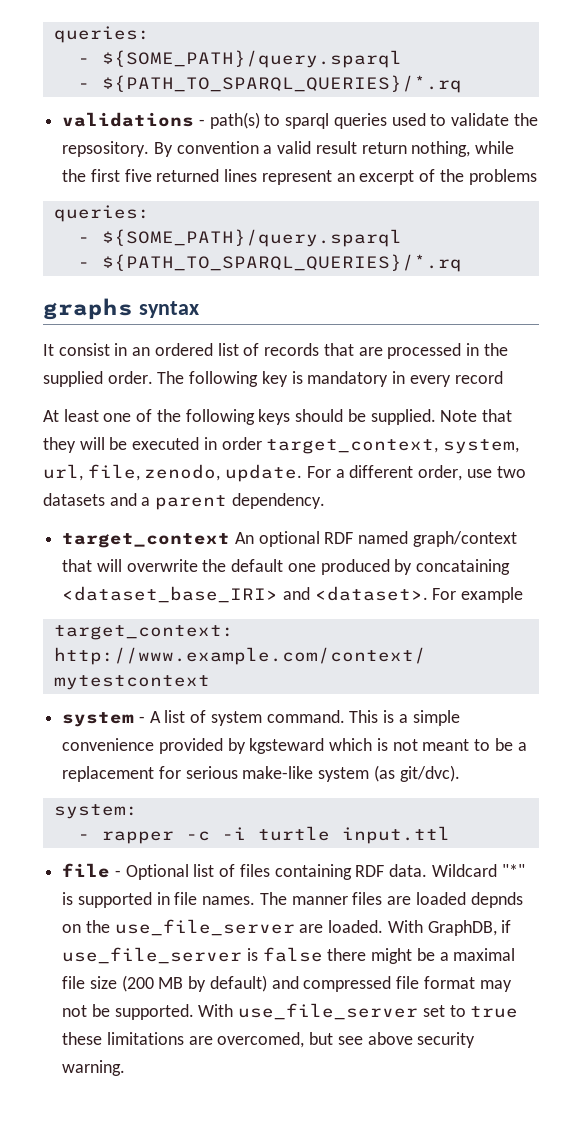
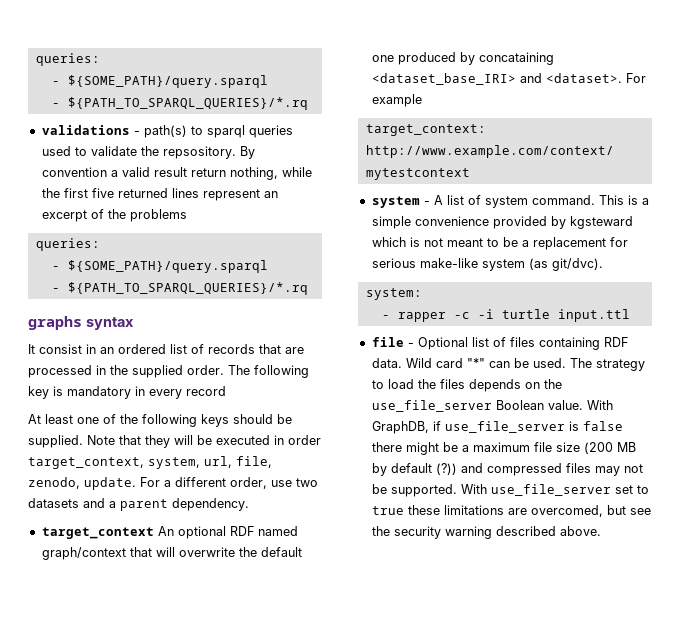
- Wildcard "*" is supported in file names. The manner files are loaded depnds on the use_file_server are loaded.
+ Wild card "*" can be used. The strategy to load the files depends on the use_file_server Boolean value.
- With GraphDB, if use_file_server is false there might be a maximal file size (200 MB by default) and compressed file format may not be supported.
+ With GraphDB, if use_file_server is false there might be a maximum file size (200 MB by default (?)) and compressed files may not be supported.
- With use_file_server set to true these limitations are overcomed, but see above security warning.
+ With use_file_server set to true these limitations are overcomed, but see the security warning described above.

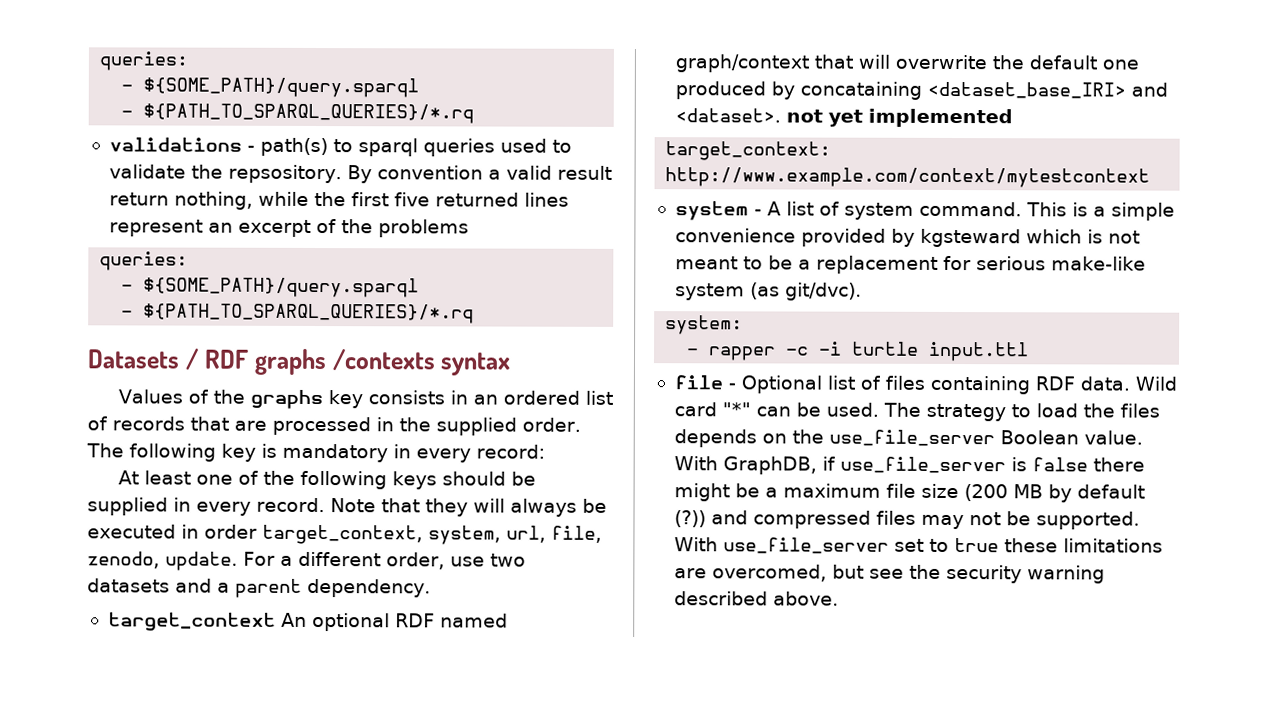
- graphs syntax
- It consist in an ordered list of records that are processed in the supplied order.
+ Datasets / RDF graphs /contexts syntax
+ Values of the graphs key consists in an ordered list of records that are processed in the supplied order.
- The following key is mandatory in every record
+ The following key is mandatory in every record:
- At least one of the following keys should be supplied.
+ At least one of the following keys should be supplied in every record.
- Note that they will be executed in order target_context, system, url, file, zenodo, update.
+ Note that they will always be executed in order target_context, system, url, file, zenodo, update.
- target_context An optional RDF named graph/context that will overwrite the default one produced by concataining <dataset_base_IRI> and <dataset>. For example
+ target_context An optional RDF named graph/context that will overwrite the default one produced by concataining <dataset_base_IRI> and <dataset>. not yet implemented

